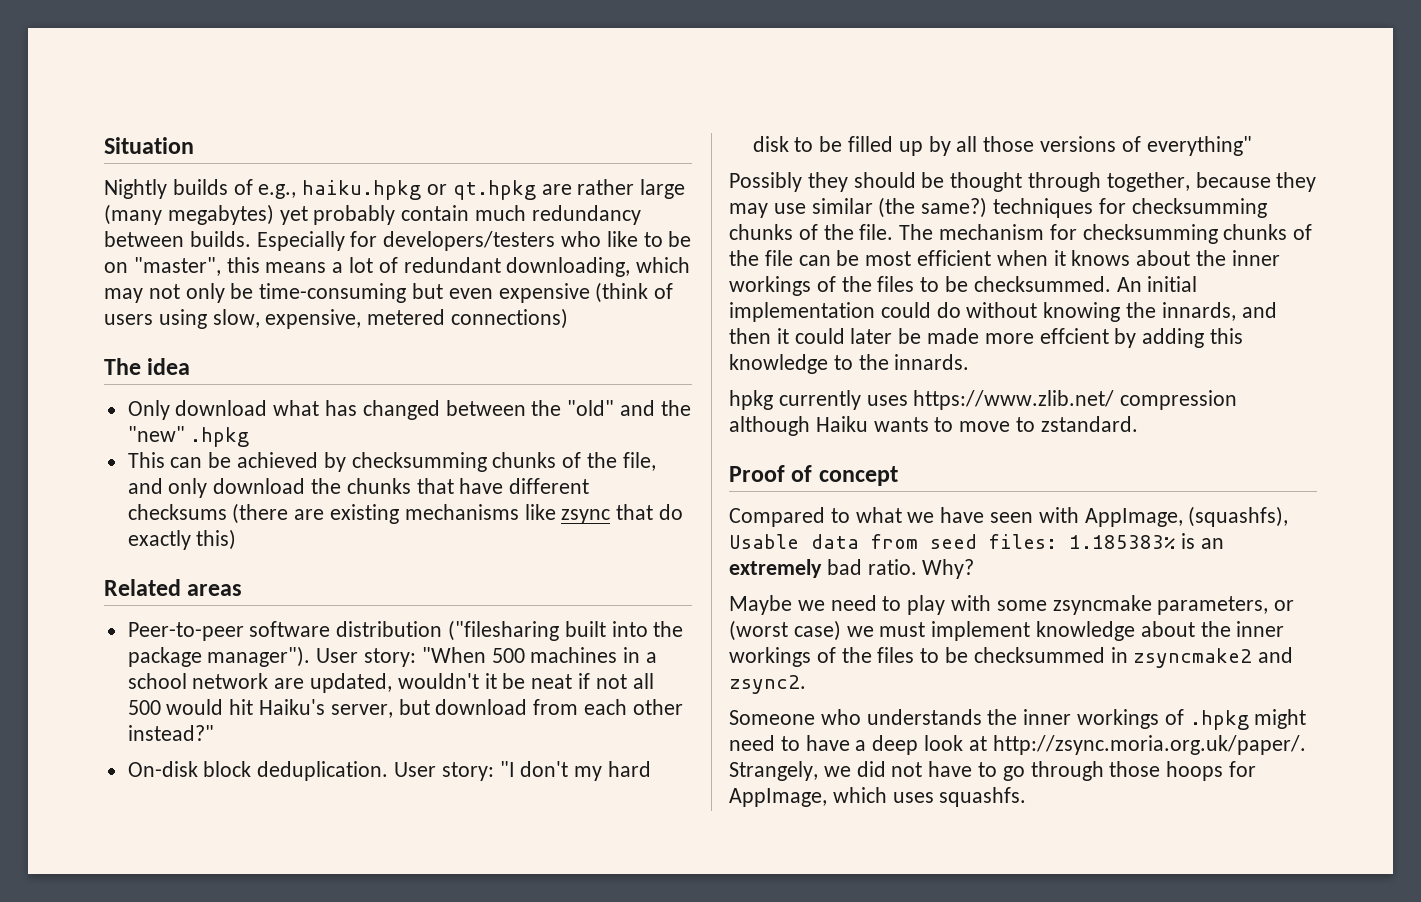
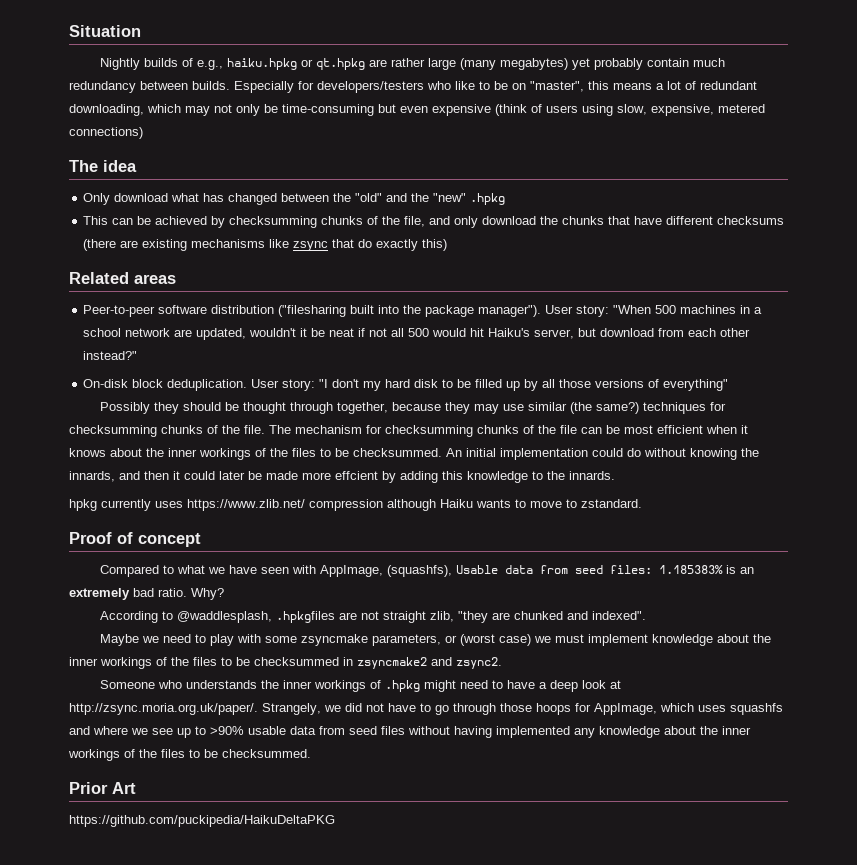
+ According to @waddlesplash, .hpkgfiles are not straight zlib, "they are chunked and indexed".
- Someone who understands the inner workings of .hpkg might need to have a deep look at http://zsync.moria.org.uk/paper/. Strangely, we did not have to go through those hoops for AppImage, which uses squashfs.
+ Someone who understands the inner workings of .hpkg might need to have a deep look at http://zsync.moria.org.uk/paper/. Strangely, we did not have to go through those hoops for AppImage, which uses squashfs and where we see up to >90% usable data from seed files without having implemented any knowledge about the inner workings of the files to be checksummed.
+ Prior Art
+ https://github.com/puckipedia/HaikuDeltaPKG

